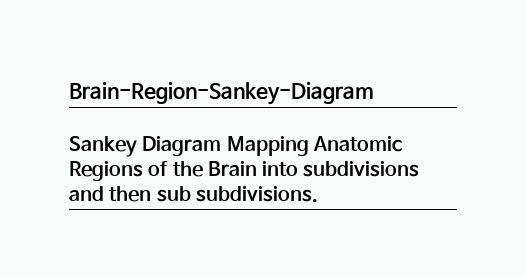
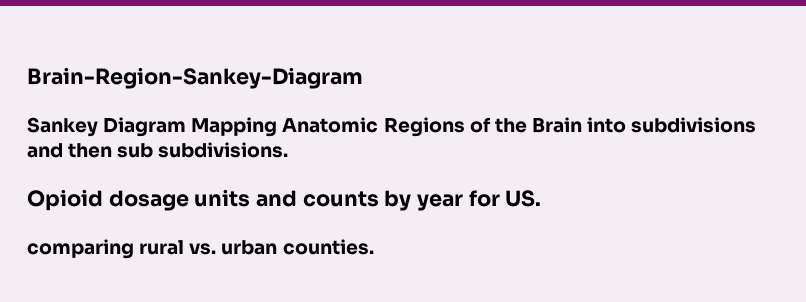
+ Opioid dosage units and counts by year for US.
+ comparing rural vs. urban counties.

